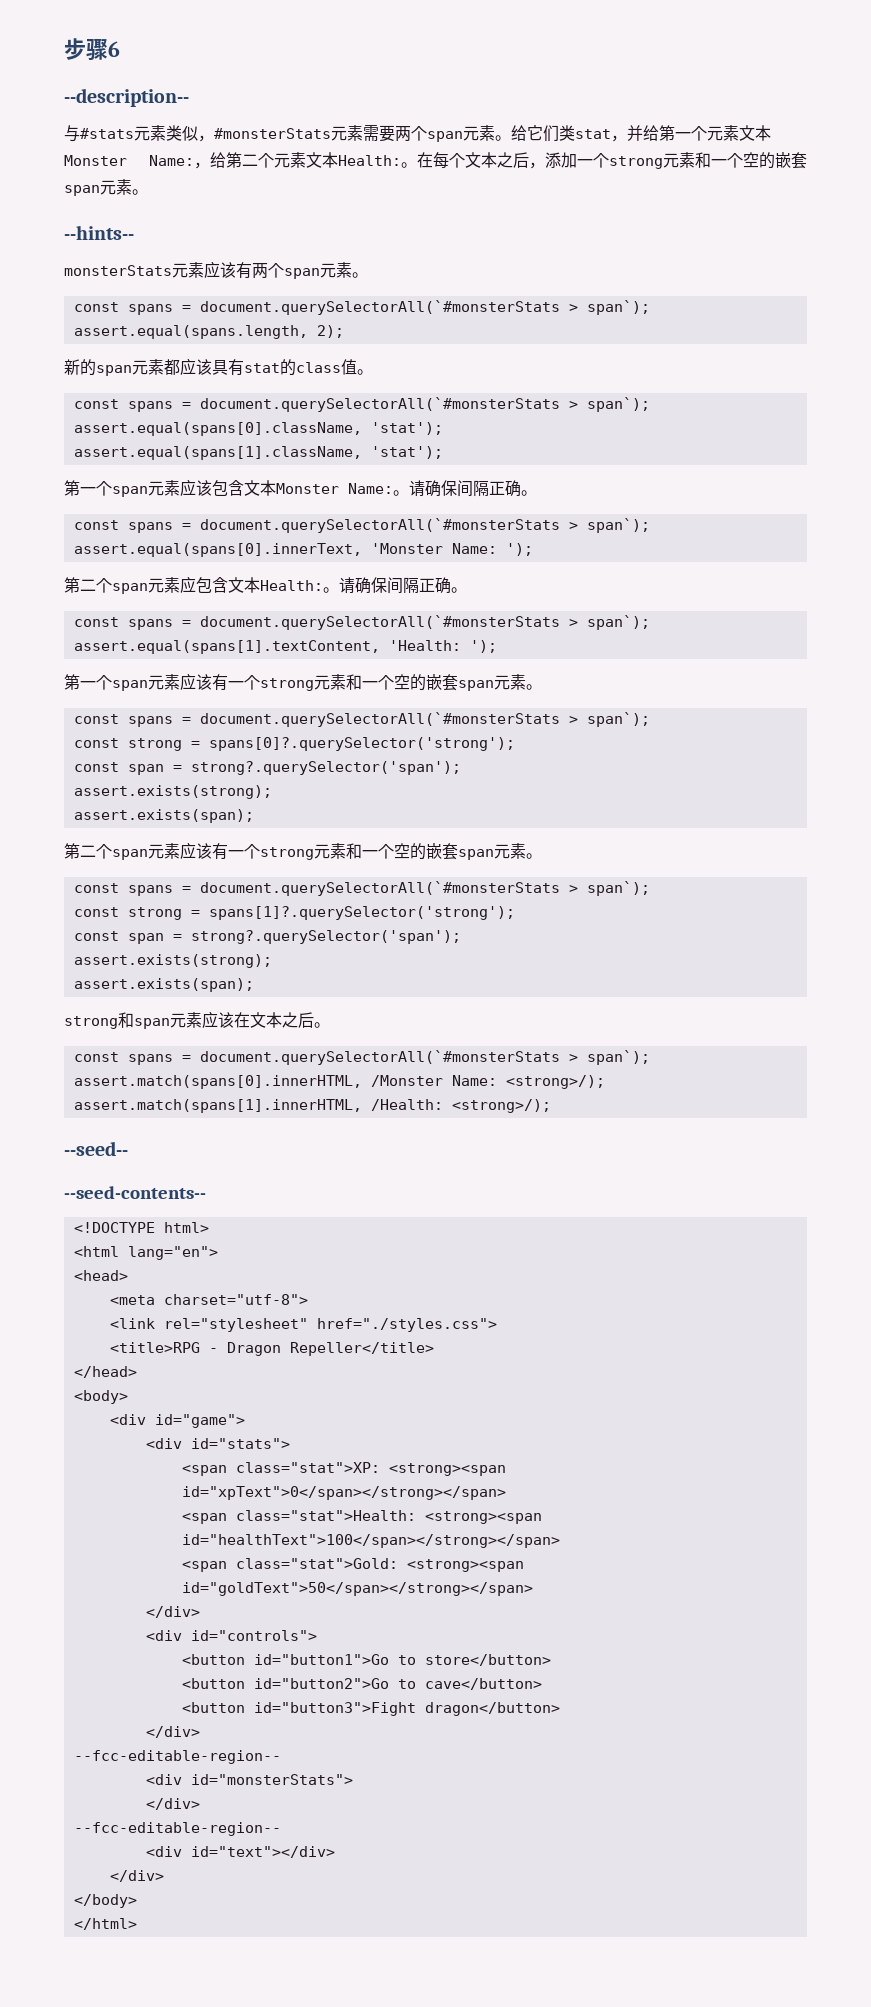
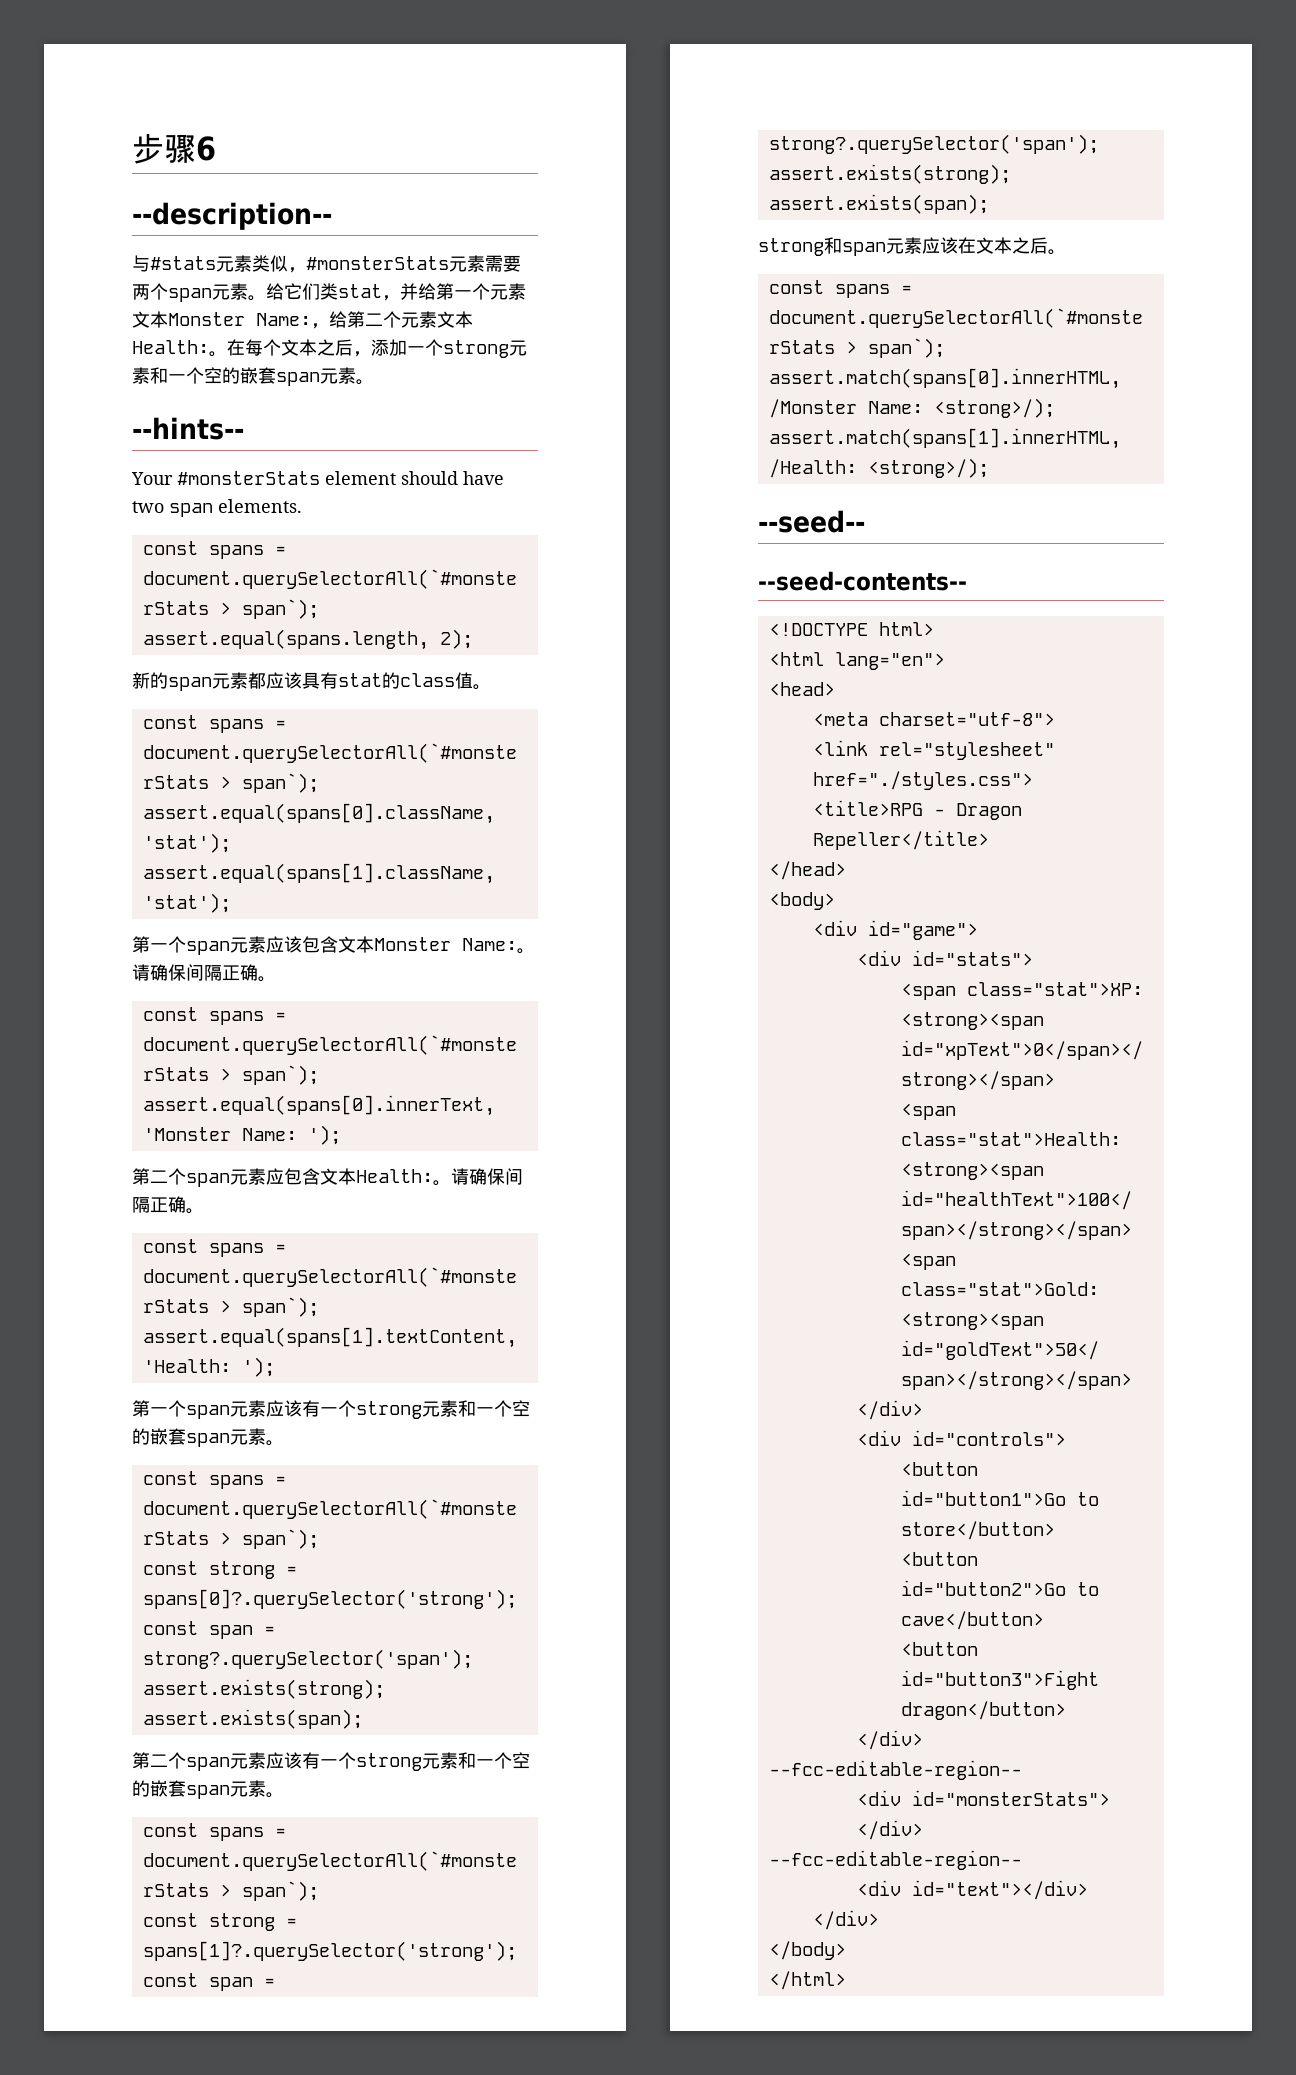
- monsterStats元素应该有两个span元素。
+ Your #monsterStats element should have two span elements.

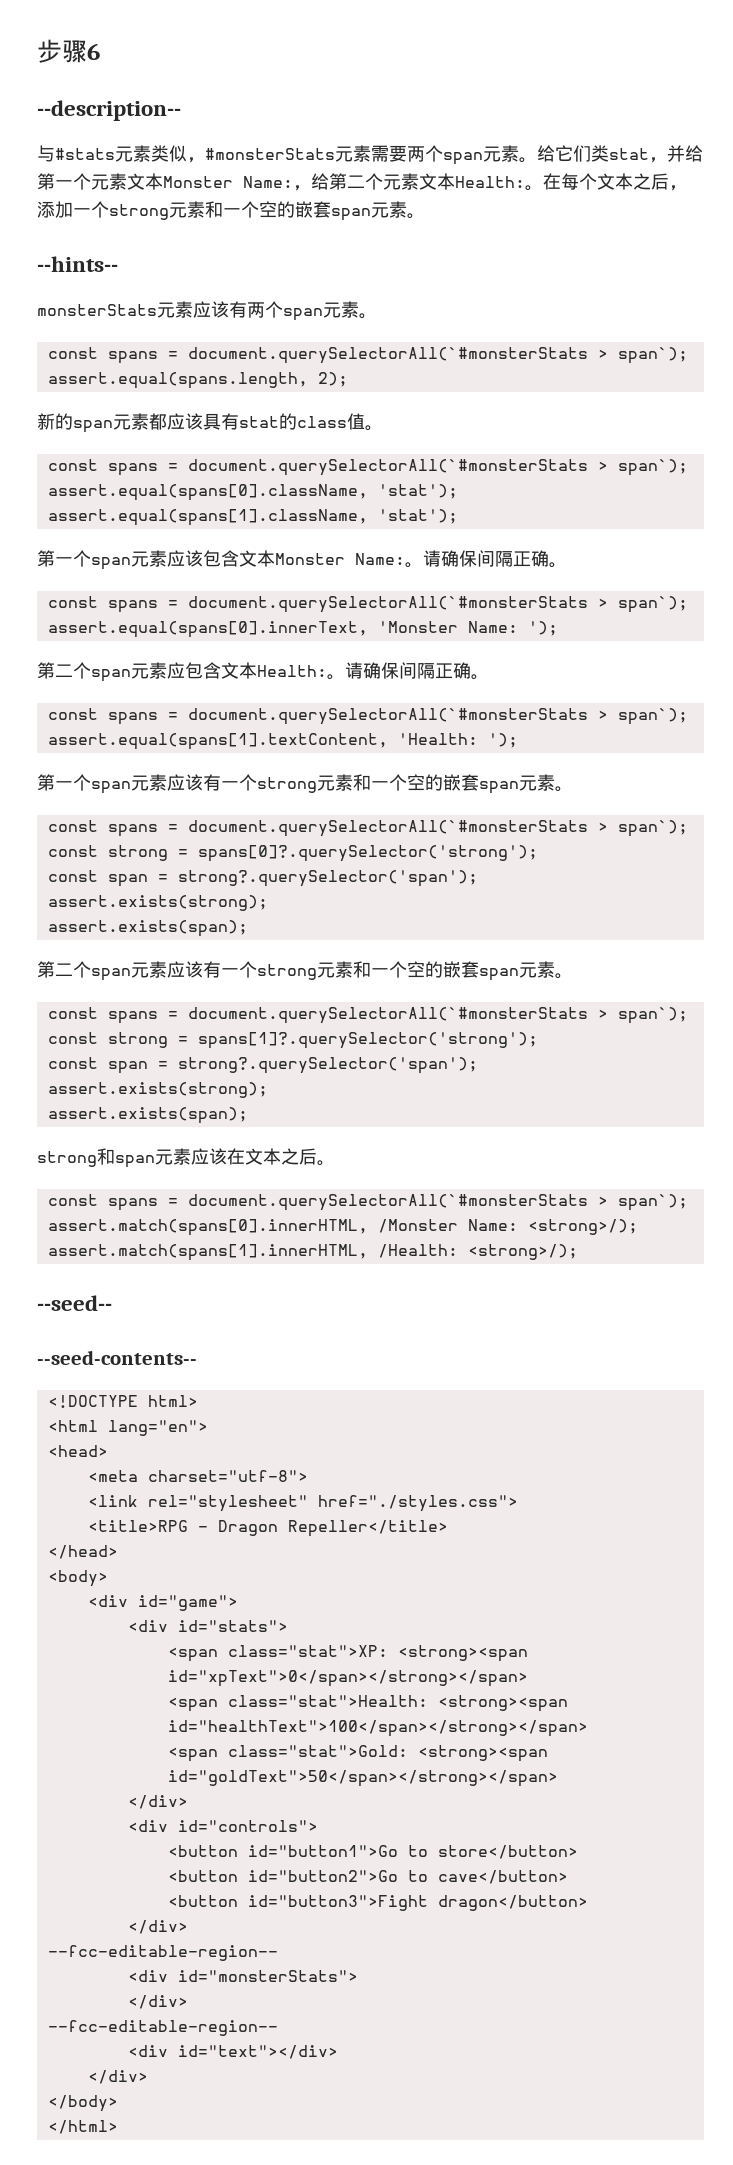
- Your #monsterStats element should have two span elements.
+ monsterStats元素应该有两个span元素。

